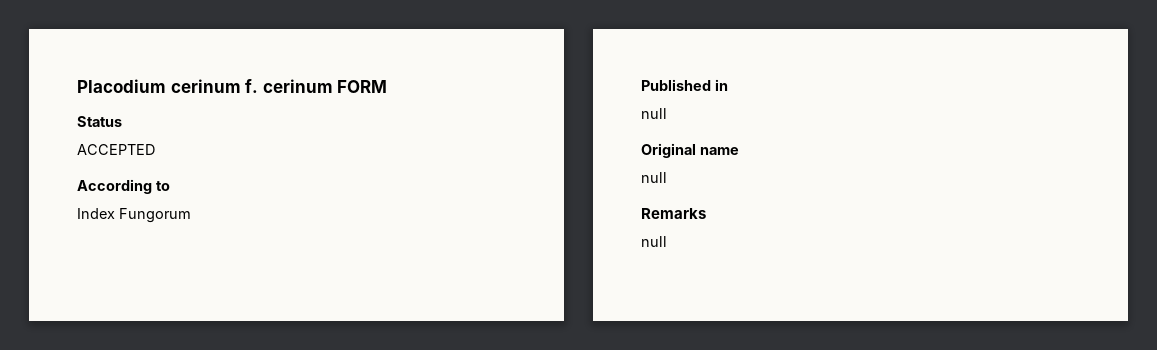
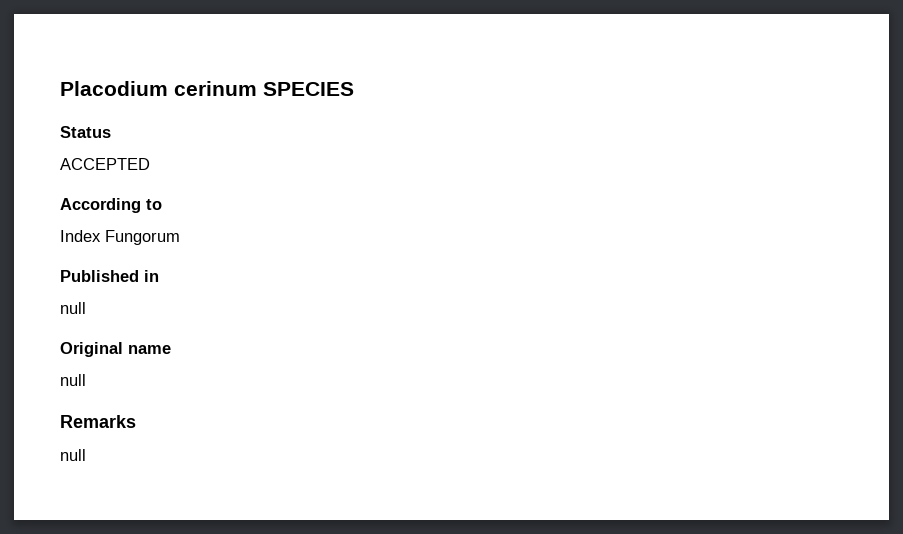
- Placodium cerinum f. cerinum FORM
+ Placodium cerinum SPECIES

